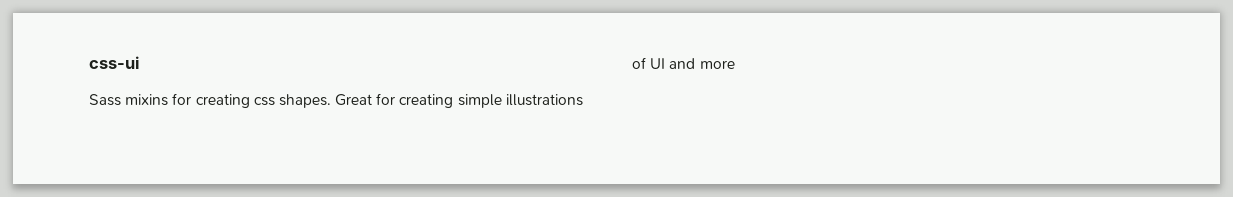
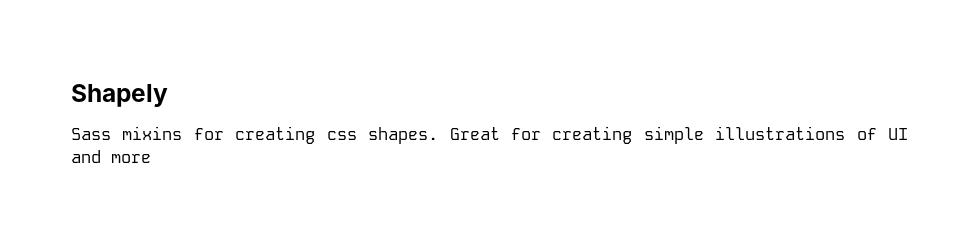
- css-ui
+ Shapely

